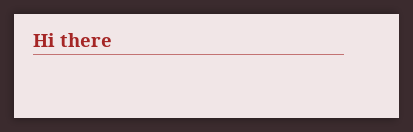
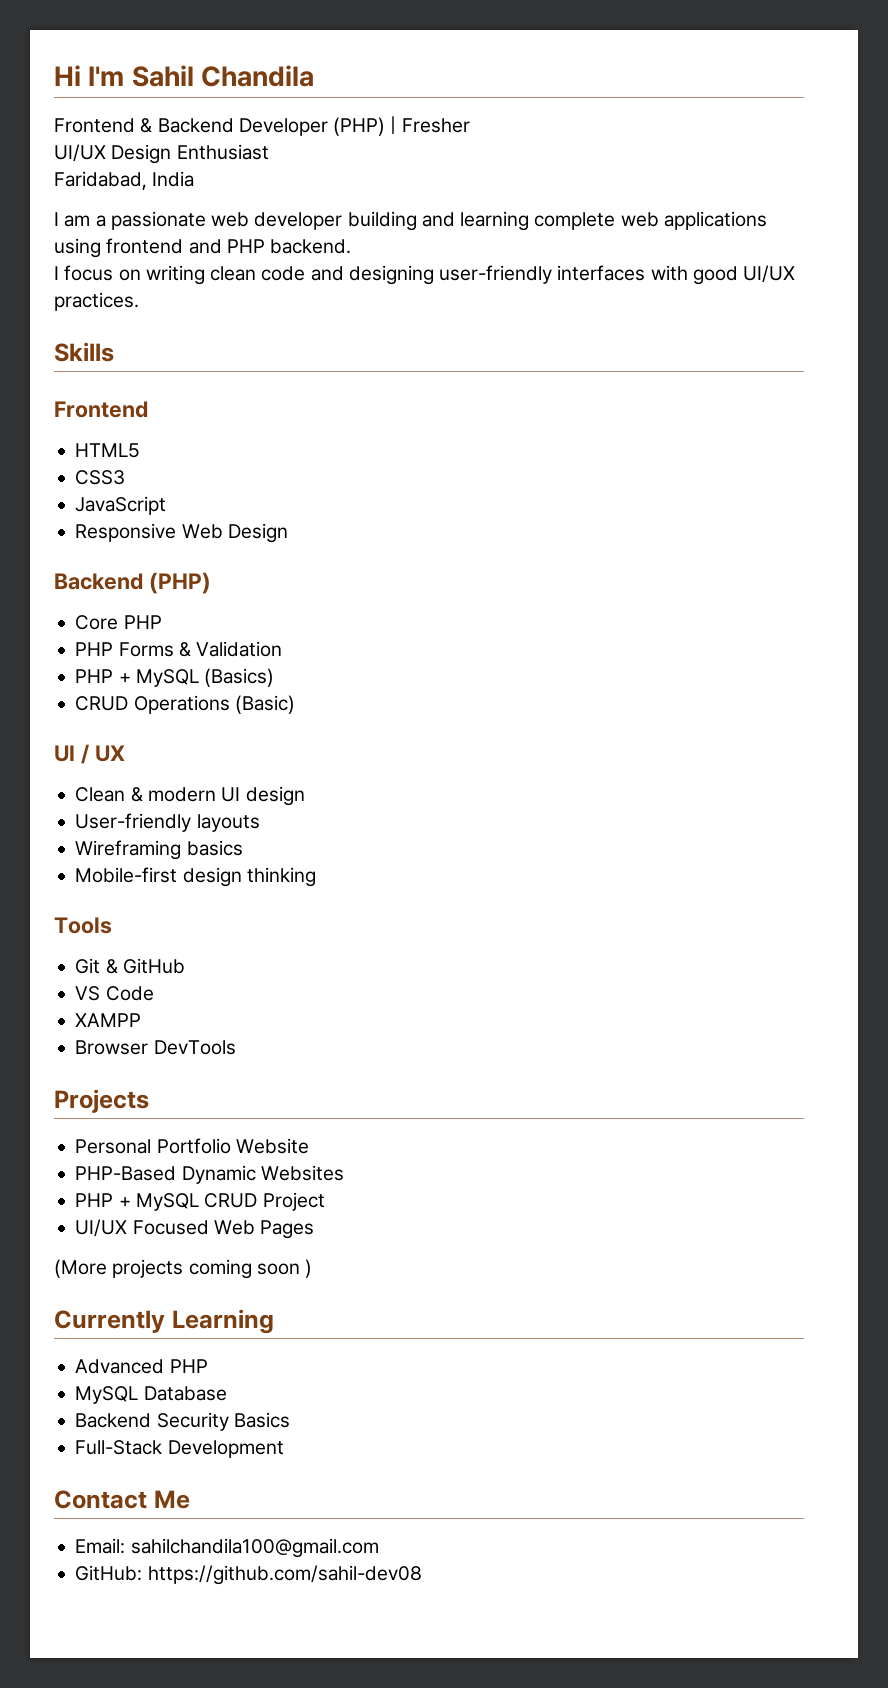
- Hi there
+ Hi I'm Sahil Chandila
+ Frontend & Backend Developer (PHP) | Fresher
+ UI/UX Design Enthusiast
+ Faridabad, India
+ I am a passionate web developer building and learning complete web applications using frontend and PHP backend.
+ I focus on writing clean code and designing user-friendly interfaces with good UI/UX practices.
+ Skills
+ Frontend
+ HTML5
+ CSS3
+ JavaScript
+ Responsive Web Design
+ Backend (PHP)
+ Core PHP
+ PHP Forms & Validation
+ PHP + MySQL (Basics)
+ CRUD Operations (Basic)
+ UI / UX
+ Clean & modern UI design
+ User-friendly layouts
+ Wireframing basics
+ Mobile-first design thinking
+ Tools
+ Git & GitHub
+ VS Code
+ XAMPP
+ Browser DevTools
+ Projects
+ Personal Portfolio Website
+ PHP-Based Dynamic Websites
+ PHP + MySQL CRUD Project
+ UI/UX Focused Web Pages
+ (More projects coming soon )
+ Currently Learning
+ Advanced PHP
+ MySQL Database
+ Backend Security Basics
+ Full-Stack Development
+ Contact Me
+ Email: sahilchandila100@gmail.com
+ GitHub: https://github.com/sahil-dev08

